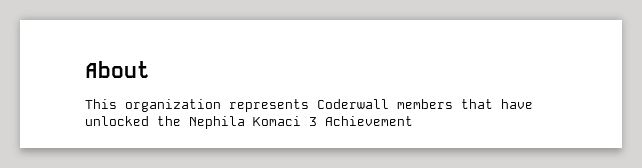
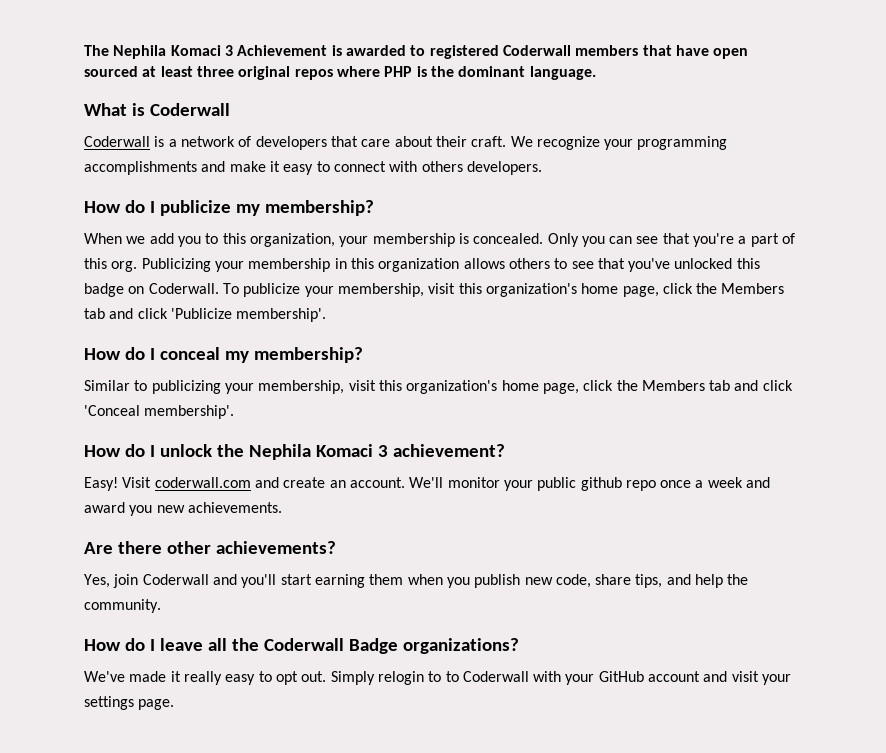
- About
- This organization represents Coderwall members that have unlocked the Nephila Komaci 3 Achievement
+ The Nephila Komaci 3 Achievement is awarded to registered Coderwall members that have open sourced at least three original repos where PHP is the dominant language.
+ What is Coderwall
+ Coderwall is a network of developers that care about their craft. We recognize your programming accomplishments and make it easy to connect with others developers.
+ How do I publicize my membership?
+ When we add you to this organization, your membership is concealed. Only you can see that you're a part of this org. Publicizing your membership in this organization allows others to see that you've unlocked this badge on Coderwall. To publicize your membership, visit this organization's home page, click the Members tab and click 'Publicize membership'.
+ How do I conceal my membership?
+ Similar to publicizing your membership, visit this organization's home page, click the Members tab and click 'Conceal membership'.
+ How do I unlock the Nephila Komaci 3 achievement?
+ Easy! Visit coderwall.com and create an account. We'll monitor your public github repo once a week and award you new achievements.
+ Are there other achievements?
+ Yes, join Coderwall and you'll start earning them when you publish new code, share tips, and help the community.
+ How do I leave all the Coderwall Badge organizations?
+ We've made it really easy to opt out. Simply relogin to to Coderwall with your GitHub account and visit your settings page.

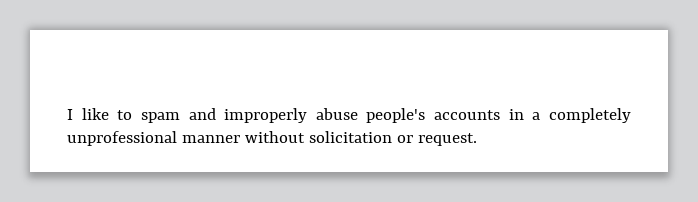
- The Nephila Komaci 3 Achievement is awarded to registered Coderwall members that have open sourced at least three original repos where PHP is the dominant language.
- What is Coderwall
- Coderwall is a network of developers that care about their craft. We recognize your programming accomplishments and make it easy to connect with others developers.
- How do I publicize my membership?
- When we add you to this organization, your membership is concealed. Only you can see that you're a part of this org. Publicizing your membership in this organization allows others to see that you've unlocked this badge on Coderwall. To publicize your membership, visit this organization's home page, click the Members tab and click 'Publicize membership'.
- How do I conceal my membership?
- Similar to publicizing your membership, visit this organization's home page, click the Members tab and click 'Conceal membership'.
- How do I unlock the Nephila Komaci 3 achievement?
- Easy! Visit coderwall.com and create an account. We'll monitor your public github repo once a week and award you new achievements.
- Are there other achievements?
- Yes, join Coderwall and you'll start earning them when you publish new code, share tips, and help the community.
- How do I leave all the Coderwall Badge organizations?
- We've made it really easy to opt out. Simply relogin to to Coderwall with your GitHub account and visit your settings page.
+ I like to spam and improperly abuse people's accounts in a completely unprofessional manner without solicitation or request.

